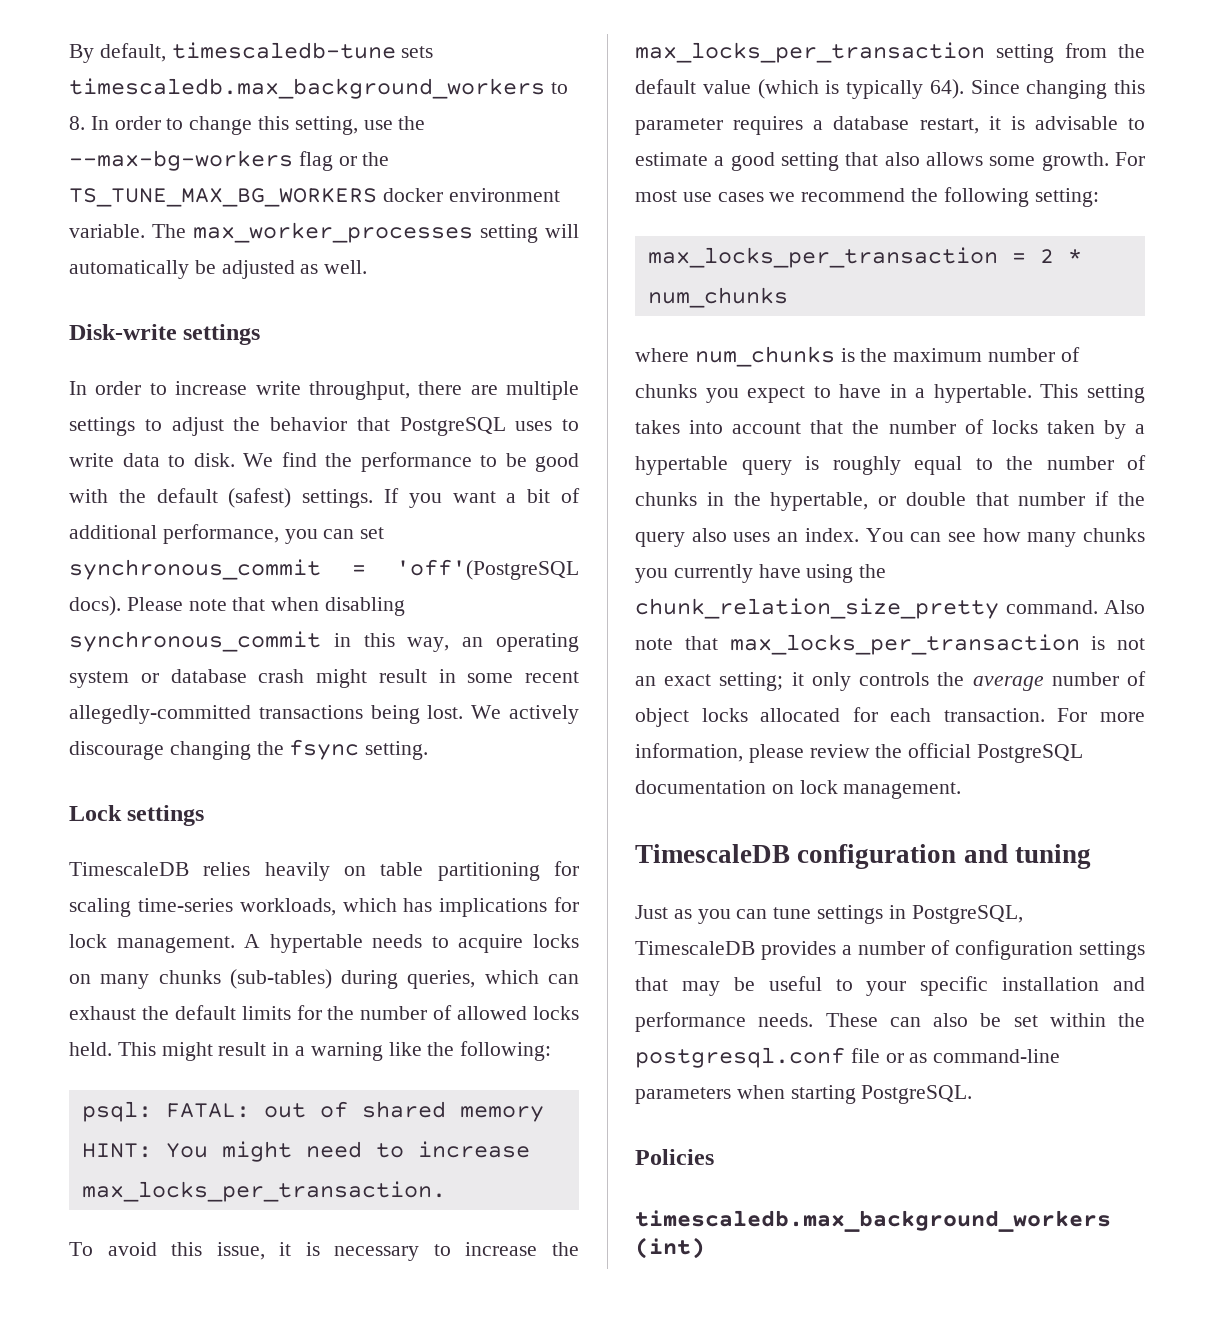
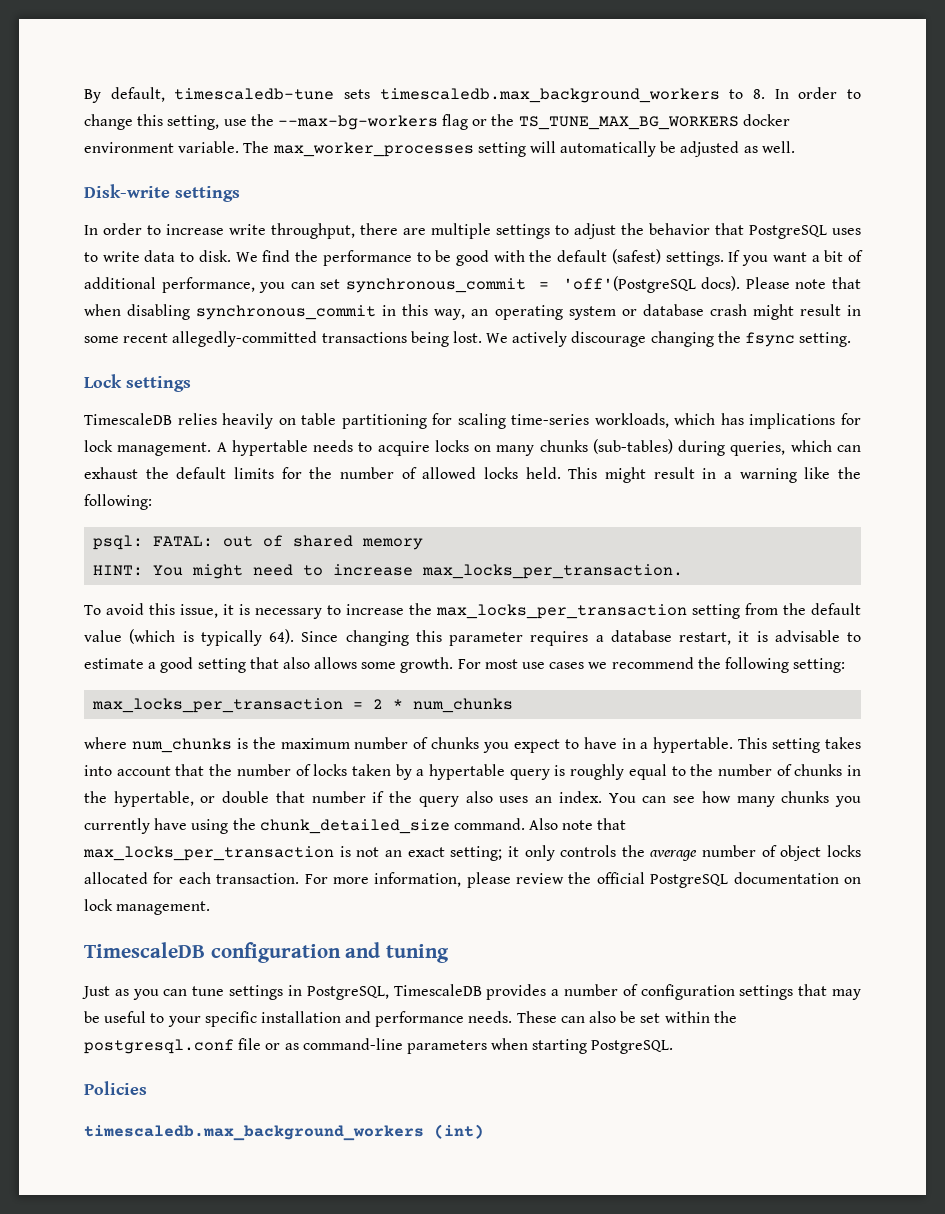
- You can see how many chunks you currently have using the chunk_relation_size_pretty command.
+ You can see how many chunks you currently have using the chunk_detailed_size command.

